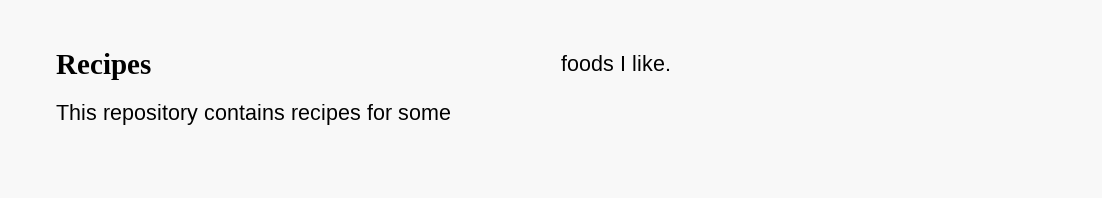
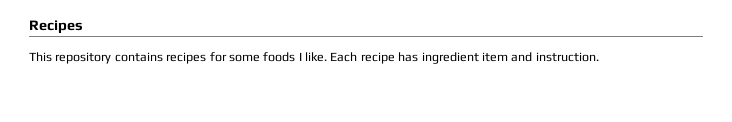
+ Each recipe has ingredient item and instruction.

